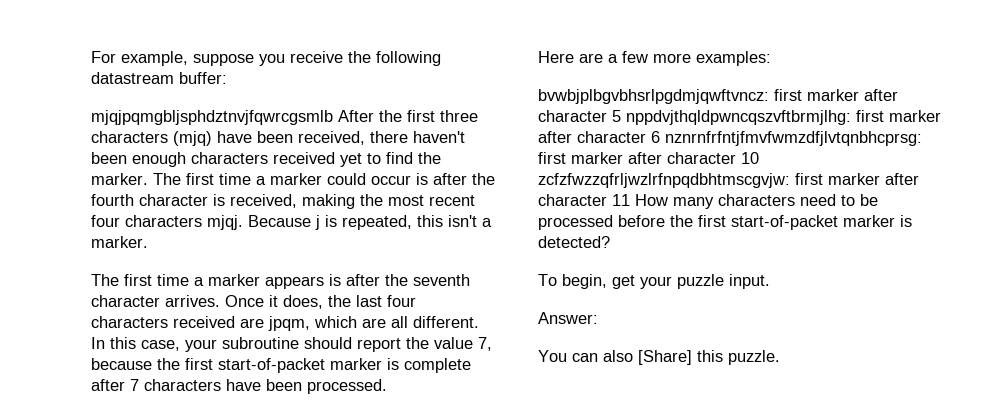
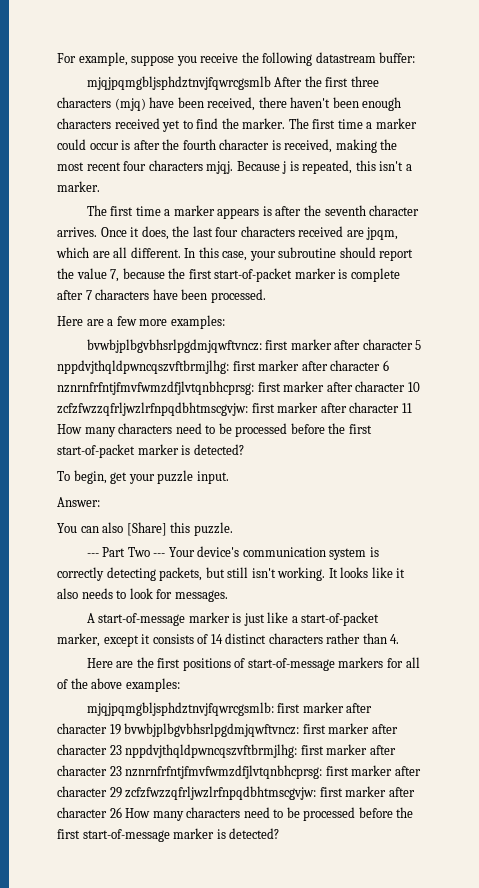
+ --- Part Two --- Your device's communication system is correctly detecting packets, but still isn't working. It looks like it also needs to look for messages.
+ A start-of-message marker is just like a start-of-packet marker, except it consists of 14 distinct characters rather than 4.
+ Here are the first positions of start-of-message markers for all of the above examples:
+ mjqjpqmgbljsphdztnvjfqwrcgsmlb: first marker after character 19 bvwbjplbgvbhsrlpgdmjqwftvncz: first marker after character 23 nppdvjthqldpwncqszvftbrmjlhg: first marker after character 23 nznrnfrfntjfmvfwmzdfjlvtqnbhcprsg: first marker after character 29 zcfzfwzzqfrljwzlrfnpqdbhtmscgvjw: first marker after character 26 How many characters need to be processed before the first start-of-message marker is detected?

